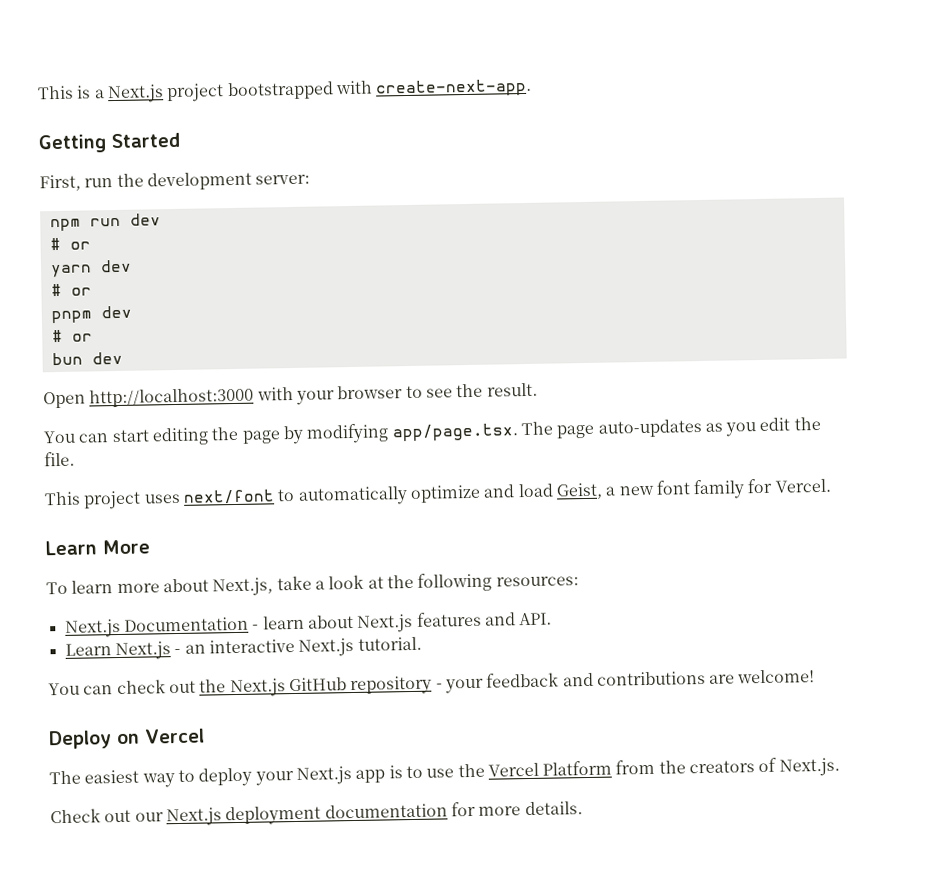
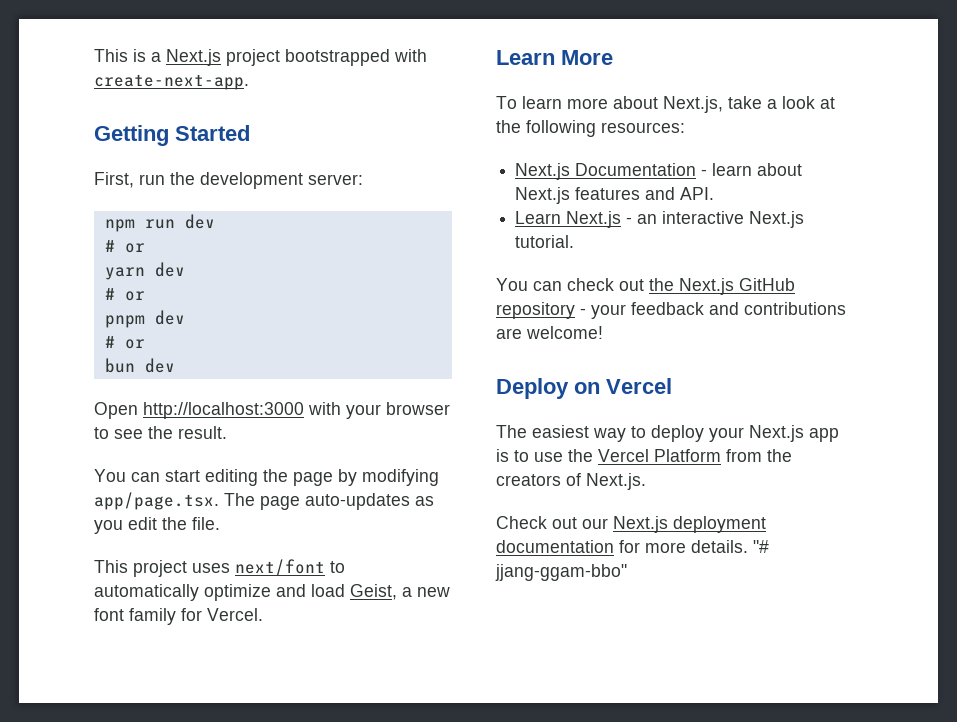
+ "# jjang-ggam-bbo"

